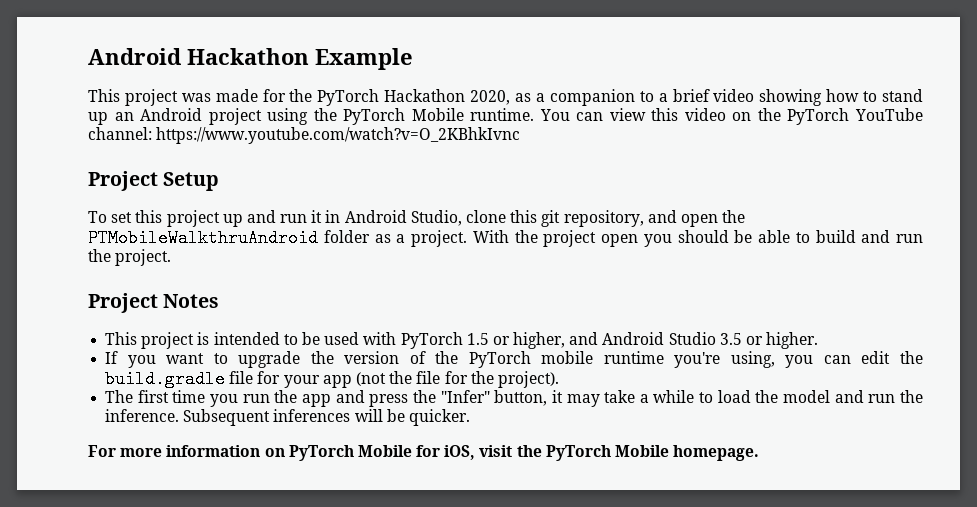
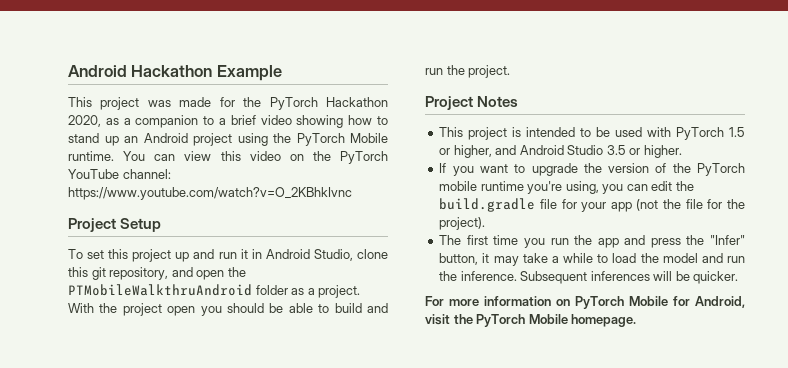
- For more information on PyTorch Mobile for iOS, visit the PyTorch Mobile homepage.
+ For more information on PyTorch Mobile for Android, visit the PyTorch Mobile homepage.

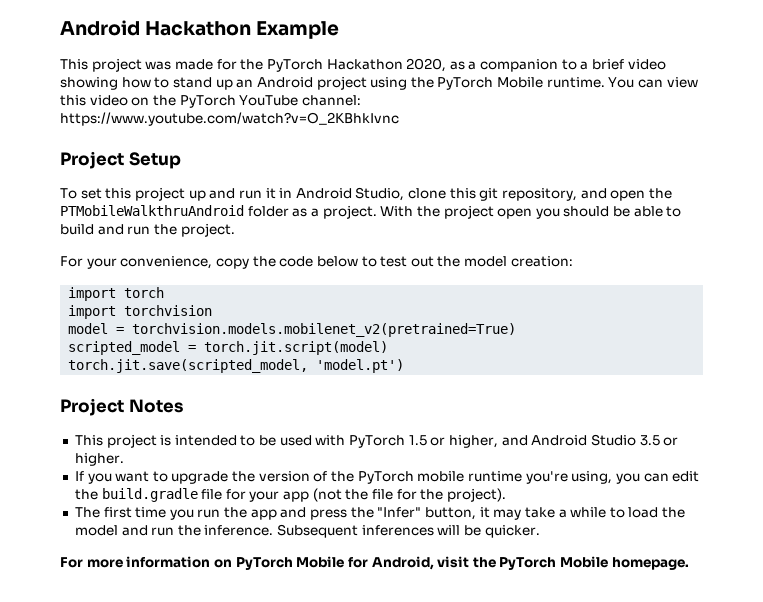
+ For your convenience, copy the code below to test out the model creation:
+ import torch
+ import torchvision
+ model = torchvision.models.mobilenet_v2(pretrained=True)
+ scripted_model = torch.jit.script(model)
+ torch.jit.save(scripted_model, 'model.pt')

